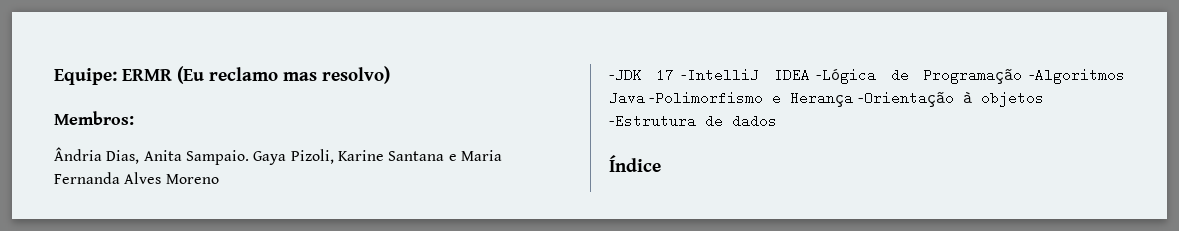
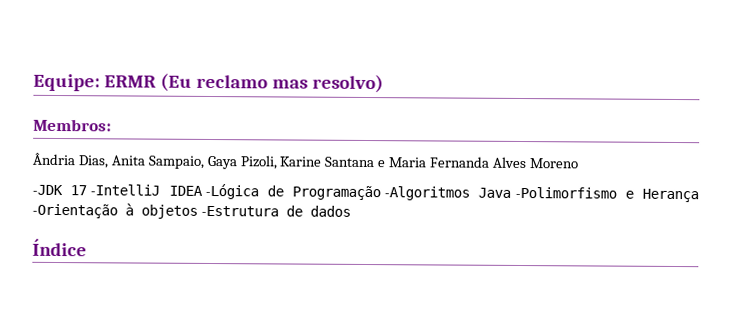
- Ândria Dias, Anita Sampaio. Gaya Pizoli, Karine Santana e Maria Fernanda Alves Moreno
+ Ândria Dias, Anita Sampaio, Gaya Pizoli, Karine Santana e Maria Fernanda Alves Moreno

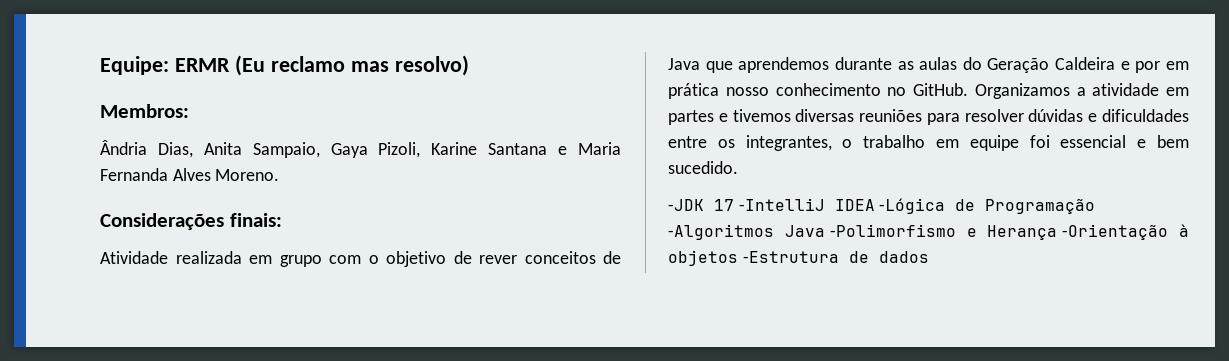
- Ândria Dias, Anita Sampaio, Gaya Pizoli, Karine Santana e Maria Fernanda Alves Moreno
+ Ândria Dias, Anita Sampaio, Gaya Pizoli, Karine Santana e Maria Fernanda Alves Moreno.
+ Considerações finais:
+ Atividade realizada em grupo com o objetivo de rever conceitos de Java que aprendemos durante as aulas do Geração Caldeira e por em prática nosso conhecimento no GitHub. Organizamos a atividade em partes e tivemos diversas reuniões para resolver dúvidas e dificuldades entre os integrantes, o trabalho em equipe foi essencial e bem sucedido.
- Índice

